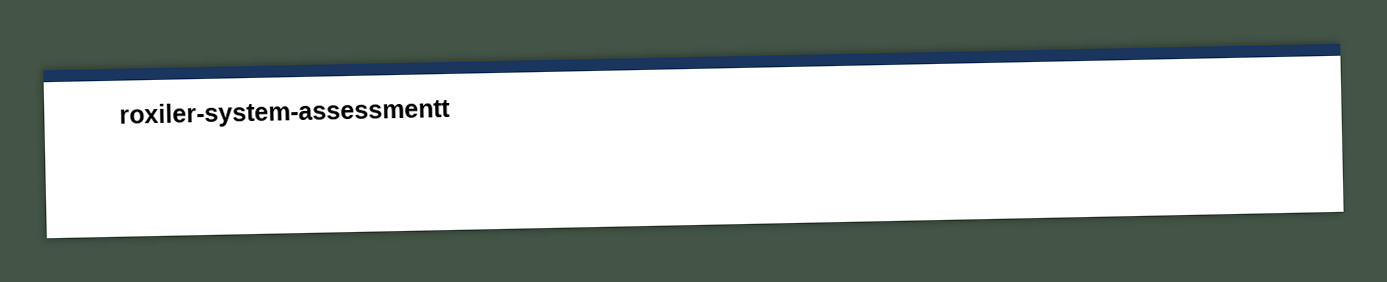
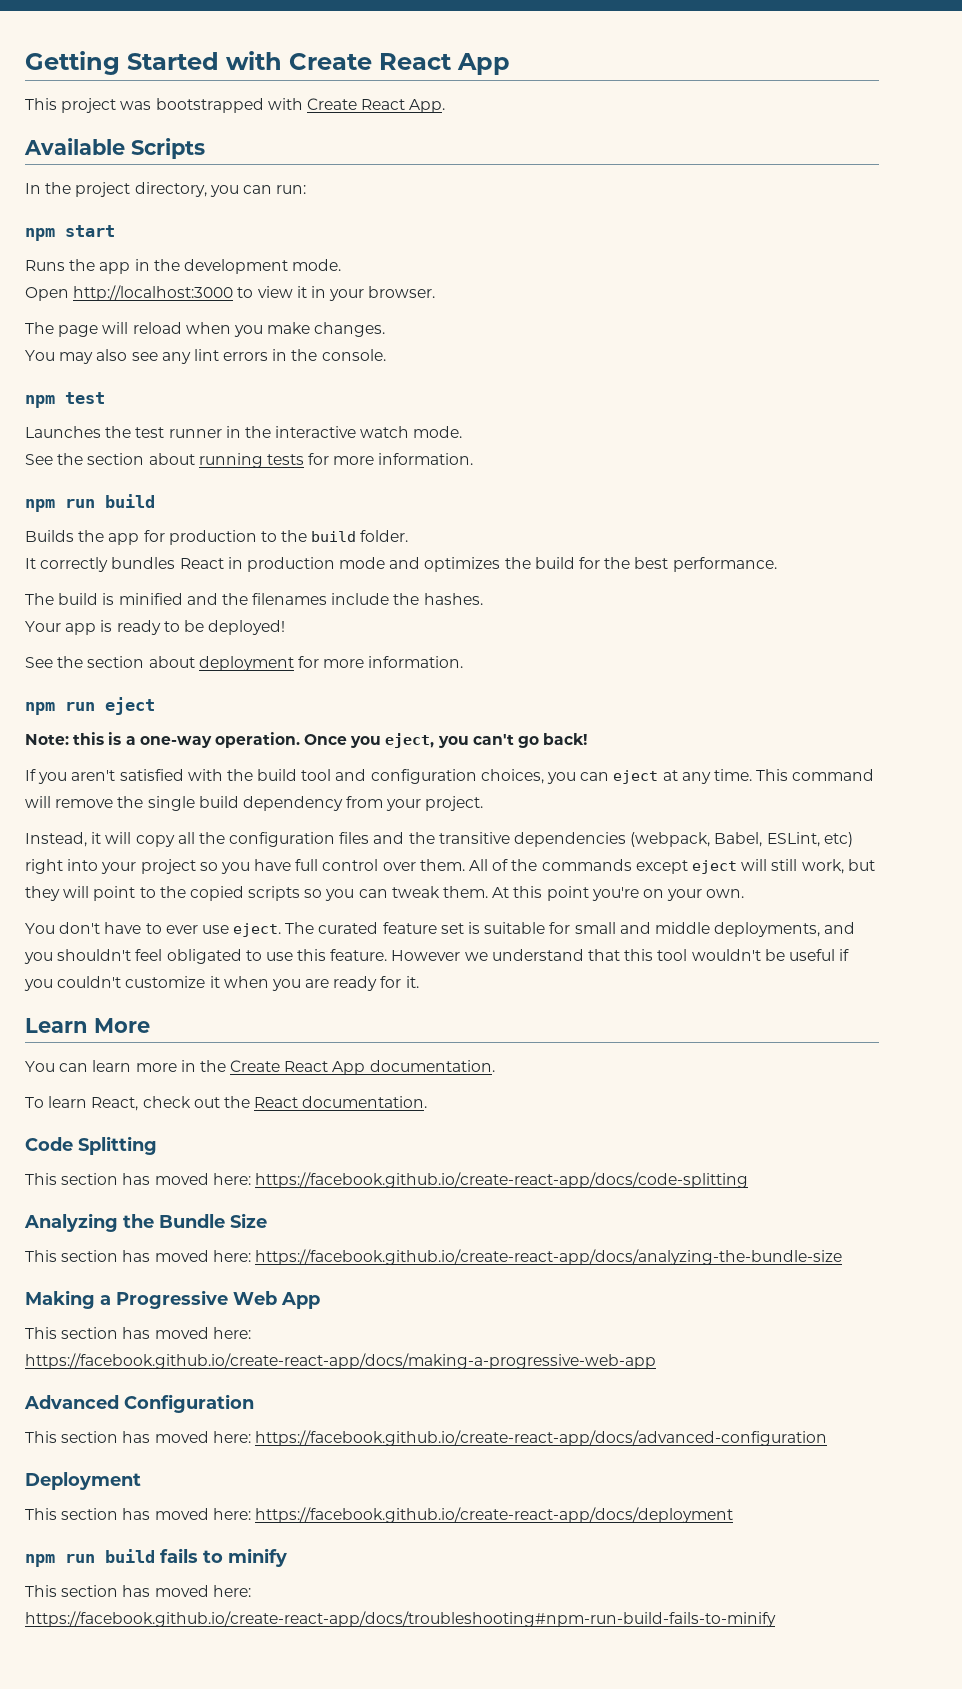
- roxiler-system-assessmentt
+ Getting Started with Create React App
+ This project was bootstrapped with Create React App.
+ Available Scripts
+ In the project directory, you can run:
+ npm start
+ Runs the app in the development mode.
+ Open http://localhost:3000 to view it in your browser.
+ The page will reload when you make changes.
+ You may also see any lint errors in the console.
+ npm test
+ Launches the test runner in the interactive watch mode.
+ See the section about running tests for more information.
+ npm run build
+ Builds the app for production to the build folder.
+ It correctly bundles React in production mode and optimizes the build for the best performance.
+ The build is minified and the filenames include the hashes.
+ Your app is ready to be deployed!
+ See the section about deployment for more information.
+ npm run eject
+ Note: this is a one-way operation. Once you eject, you can't go back!
+ If you aren't satisfied with the build tool and configuration choices, you can eject at any time. This command will remove the single build dependency from your project.
+ Instead, it will copy all the configuration files and the transitive dependencies (webpack, Babel, ESLint, etc) right into your project so you have full control over them. All of the commands except eject will still work, but they will point to the copied scripts so you can tweak them. At this point you're on your own.
+ You don't have to ever use eject. The curated feature set is suitable for small and middle deployments, and you shouldn't feel obligated to use this feature. However we understand that this tool wouldn't be useful if you couldn't customize it when you are ready for it.
+ Learn More
+ You can learn more in the Create React App documentation.
+ To learn React, check out the React documentation.
+ Code Splitting
+ This section has moved here: https://facebook.github.io/create-react-app/docs/code-splitting
+ Analyzing the Bundle Size
+ This section has moved here: https://facebook.github.io/create-react-app/docs/analyzing-the-bundle-size
+ Making a Progressive Web App
+ This section has moved here: https://facebook.github.io/create-react-app/docs/making-a-progressive-web-app
+ Advanced Configuration
+ This section has moved here: https://facebook.github.io/create-react-app/docs/advanced-configuration
+ Deployment
+ This section has moved here: https://facebook.github.io/create-react-app/docs/deployment
+ npm run build fails to minify
+ This section has moved here: https://facebook.github.io/create-react-app/docs/troubleshooting#npm-run-build-fails-to-minify

